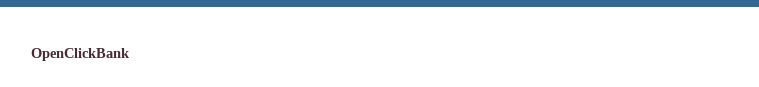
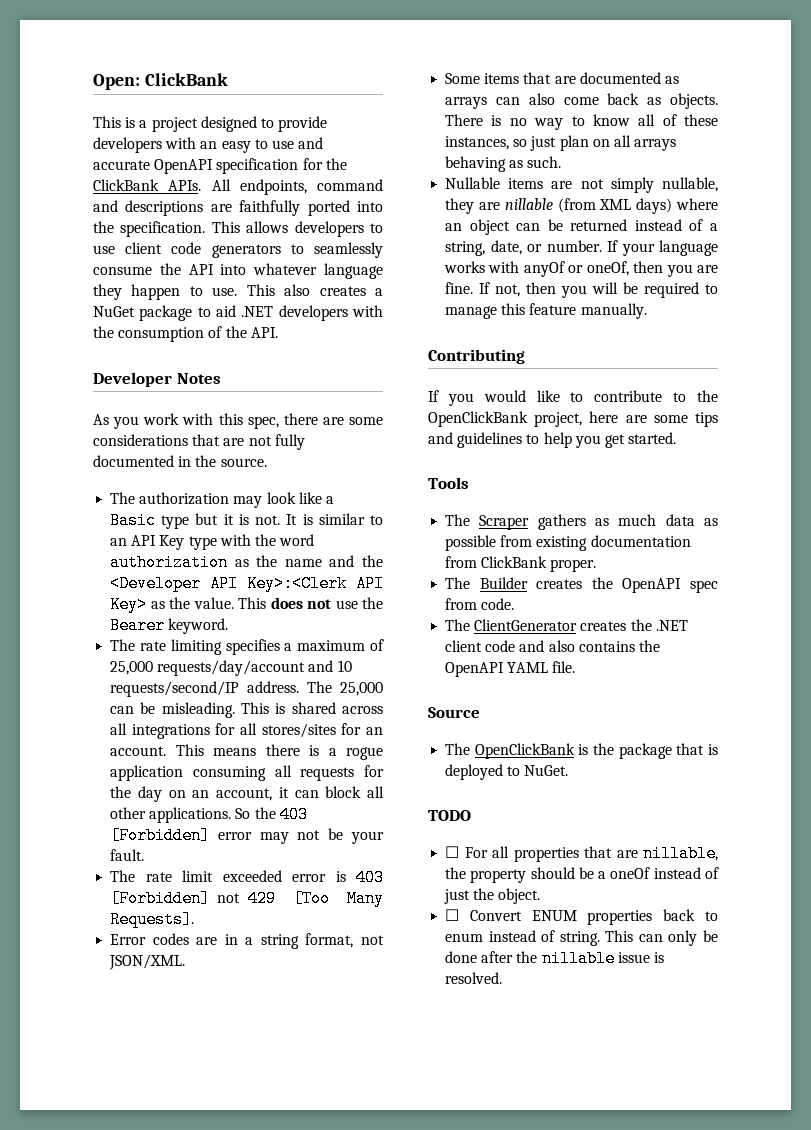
- OpenClickBank
+ Open: ClickBank
+ This is a project designed to provide developers with an easy to use and accurate OpenAPI specification for the ClickBank APIs. All endpoints, command and descriptions are faithfully ported into the specification. This allows developers to use client code generators to seamlessly consume the API into whatever language they happen to use. This also creates a NuGet package to aid .NET developers with the consumption of the API.
+ Developer Notes
+ As you work with this spec, there are some considerations that are not fully documented in the source.
+ The authorization may look like a Basic type but it is not. It is similar to an API Key type with the word authorization as the name and the <Developer API Key>:<Clerk API Key> as the value. This does not use the Bearer keyword.
+ The rate limiting specifies a maximum of 25,000 requests/day/account and 10 requests/second/IP address. The 25,000 can be misleading. This is shared across all integrations for all stores/sites for an account. This means there is a rogue application consuming all requests for the day on an account, it can block all other applications. So the 403 [Forbidden] error may not be your fault.
+ The rate limit exceeded error is 403 [Forbidden] not 429 [Too Many Requests].
+ Error codes are in a string format, not JSON/XML.
+ Some items that are documented as arrays can also come back as objects. There is no way to know all of these instances, so just plan on all arrays behaving as such.
+ Nullable items are not simply nullable, they are nillable (from XML days) where an object can be returned instead of a string, date, or number. If your language works with anyOf or oneOf, then you are fine. If not, then you will be required to manage this feature manually.
+ Contributing
+ If you would like to contribute to the OpenClickBank project, here are some tips and guidelines to help you get started.
+ Tools
+ The Scraper gathers as much data as possible from existing documentation from ClickBank proper.
+ The Builder creates the OpenAPI spec from code.
+ The ClientGenerator creates the .NET client code and also contains the OpenAPI YAML file.
+ Source
+ The OpenClickBank is the package that is deployed to NuGet.
+ TODO
+ ☐ For all properties that are nillable, the property should be a oneOf instead of just the object.
+ ☐ Convert ENUM properties back to enum instead of string. This can only be done after the nillable issue is resolved.

